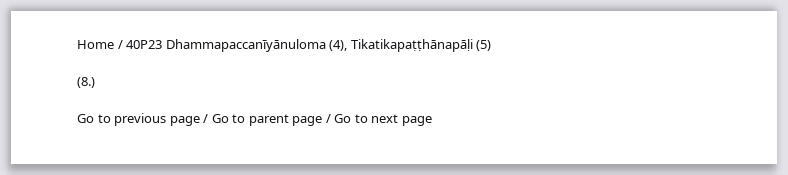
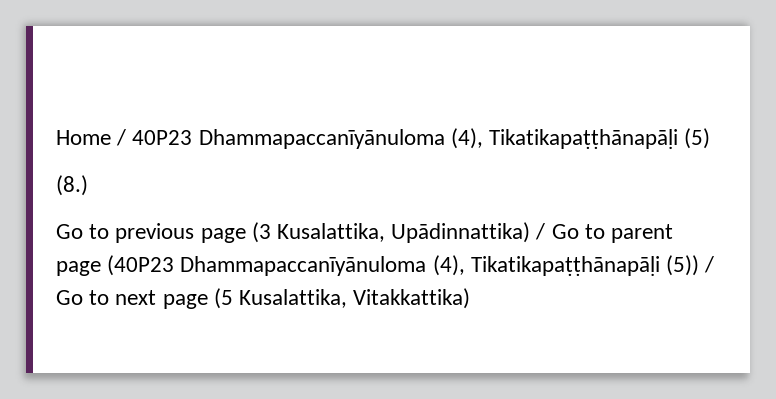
- Go to previous page / Go to parent page / Go to next page
+ Go to previous page (3 Kusalattika, Upādinnattika) / Go to parent page (40P23 Dhammapaccanīyānuloma (4), Tikatikapaṭṭhānapāḷi (5)) / Go to next page (5 Kusalattika, Vitakkattika)

